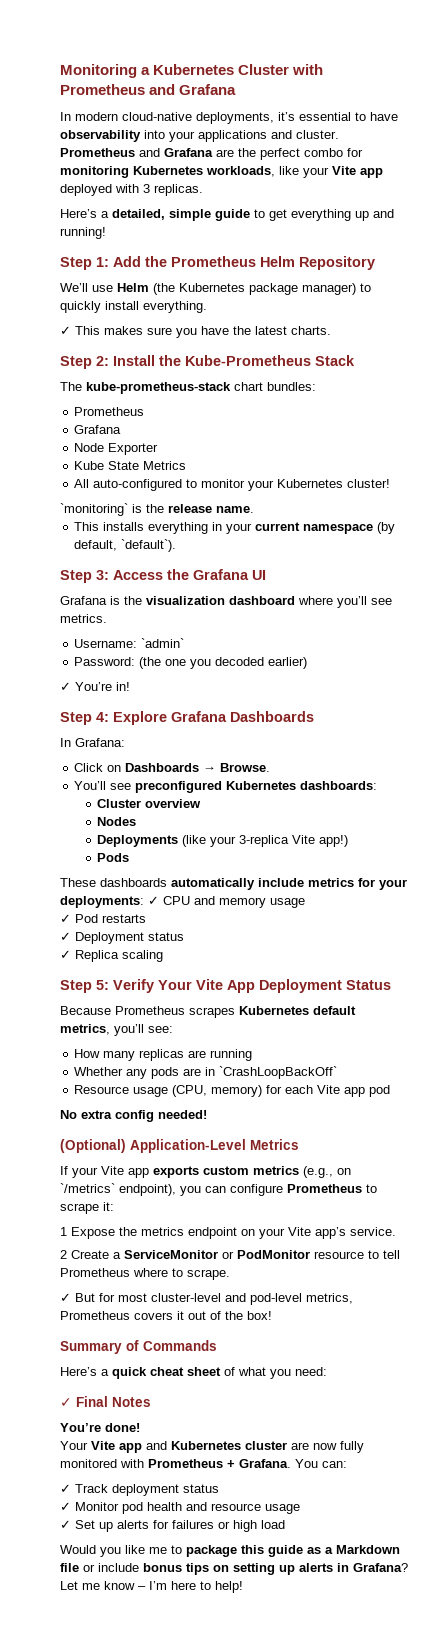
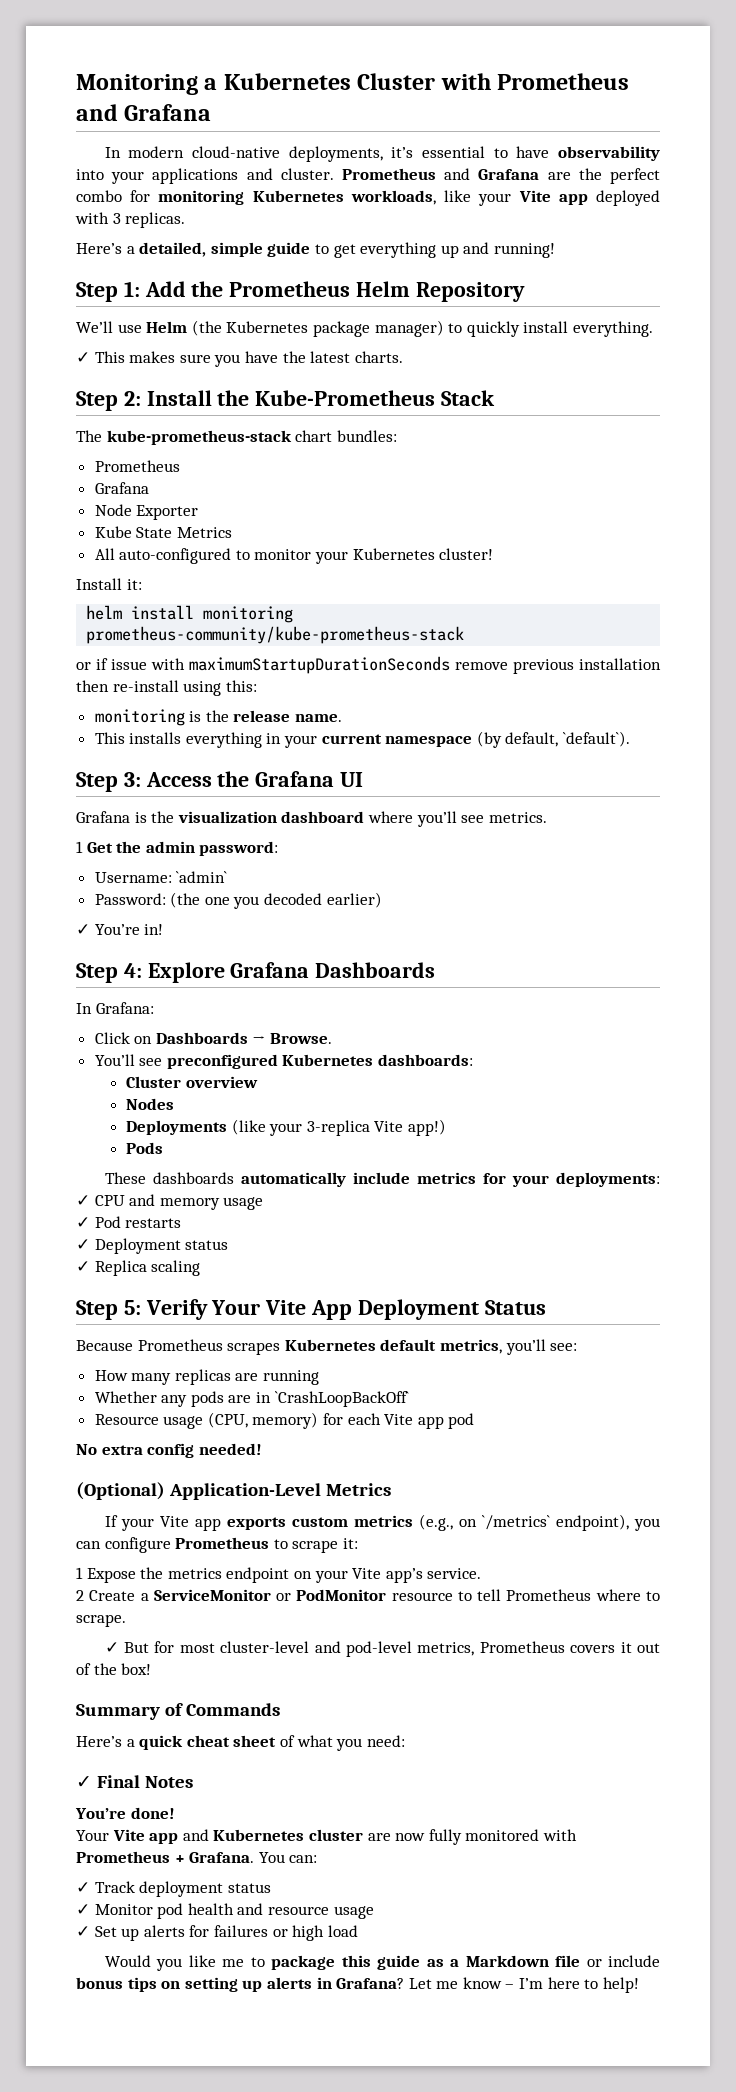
- `monitoring` is the release name.
+ Install it:
+ helm install monitoring prometheus-community/kube-prometheus-stack
+ or if issue with maximumStartupDurationSeconds remove previous installation then re-install using this:
+ monitoring is the release name.
+ 1 Get the admin password:

